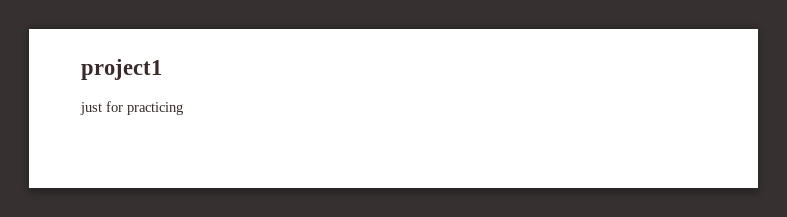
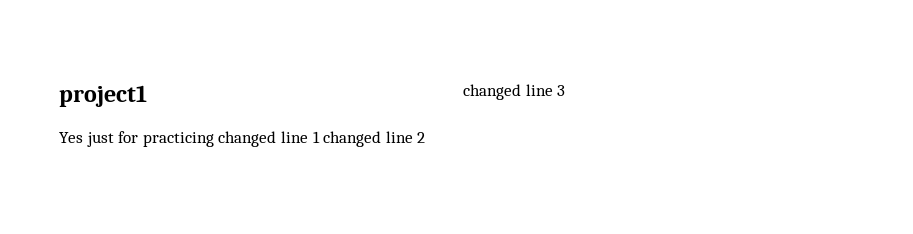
- just for practicing
+ Yes just for practicing changed line 1 changed line 2 changed line 3

